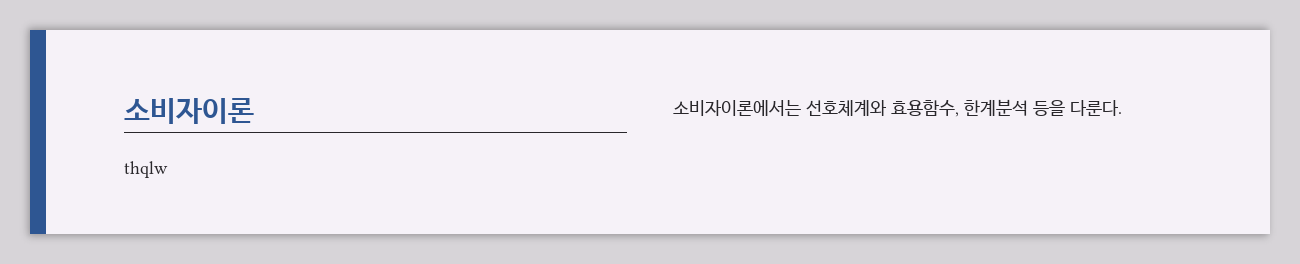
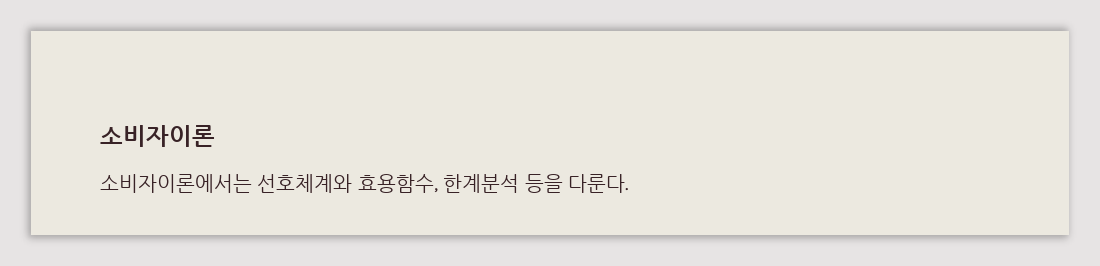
- thqlw

